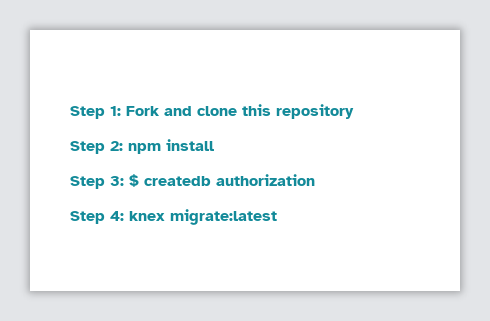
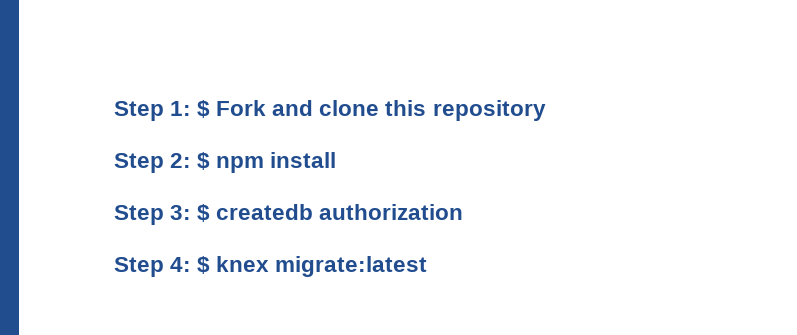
- Step 1: Fork and clone this repository
+ Step 1: $ Fork and clone this repository
- Step 2: npm install
+ Step 2: $ npm install
- Step 4: knex migrate:latest
+ Step 4: $ knex migrate:latest

